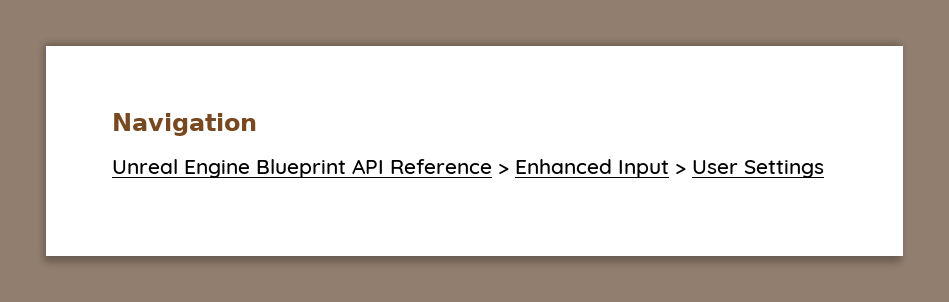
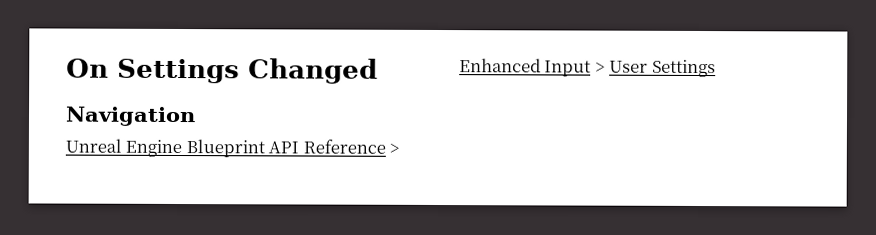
+ On Settings Changed

